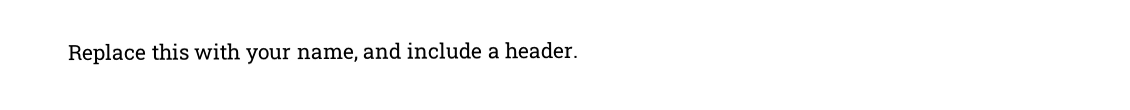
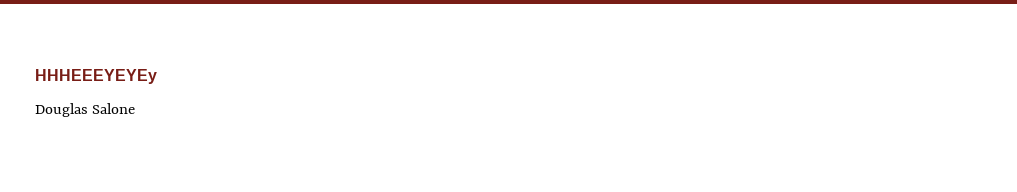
- Replace this with your name, and include a header.
+ HHHEEEYEYEy
+ Douglas Salone

